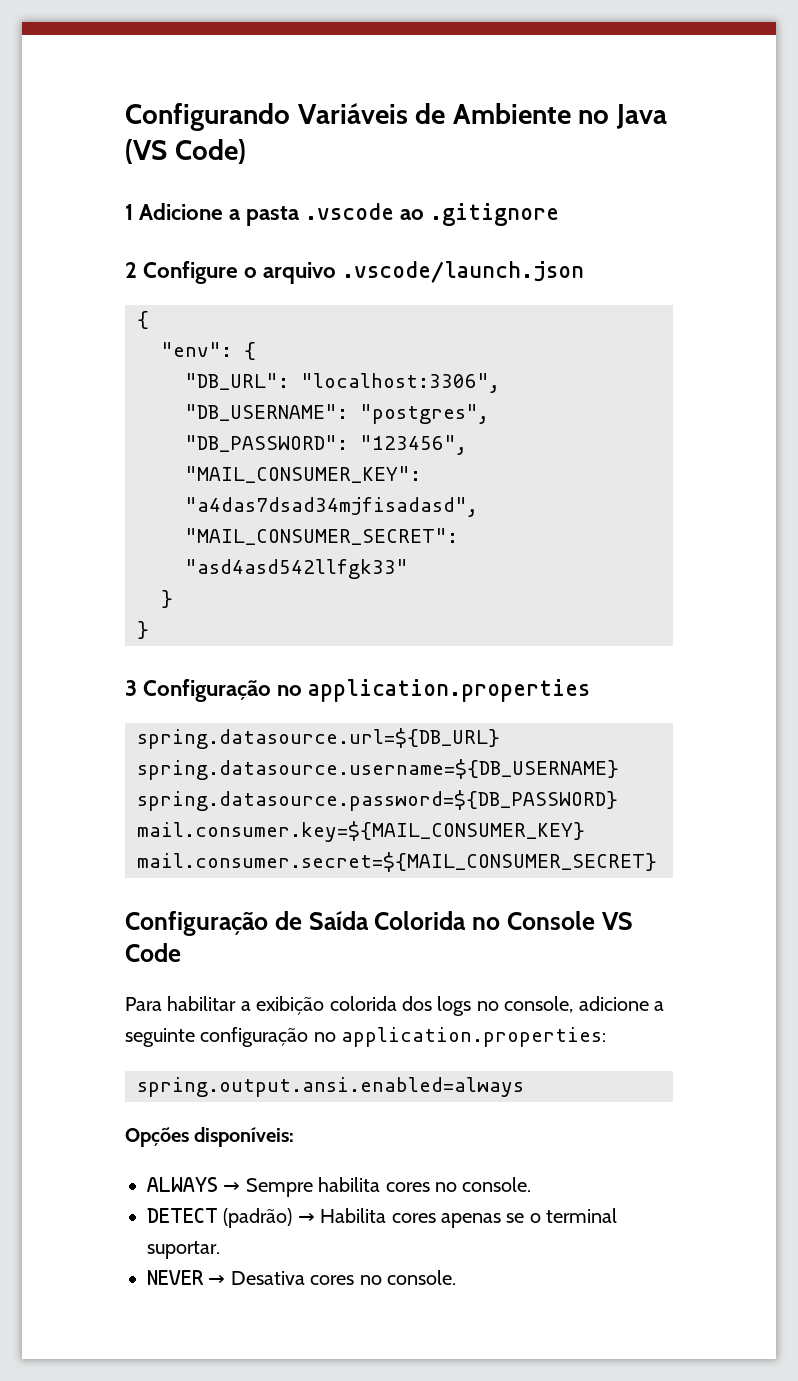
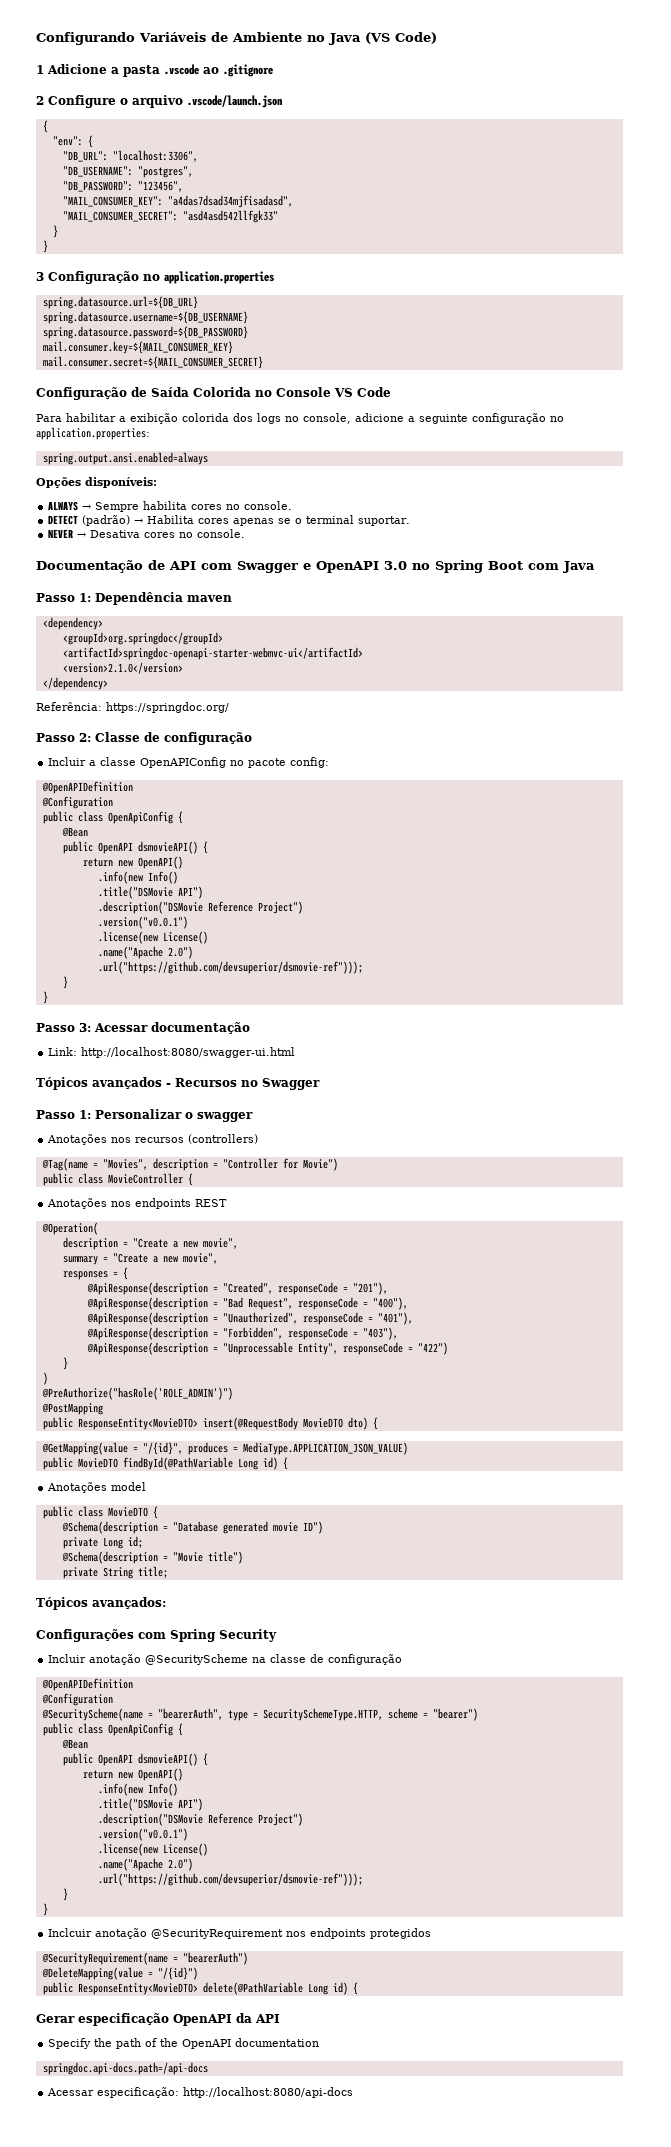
+ Documentação de API com Swagger e OpenAPI 3.0 no Spring Boot com Java
+ Passo 1: Dependência maven
+ <dependency>
+ <groupId>org.springdoc</groupId>
+ <artifactId>springdoc-openapi-starter-webmvc-ui</artifactId>
+ <version>2.1.0</version>
+ </dependency>
+ Referência: https://springdoc.org/
+ Passo 2: Classe de configuração
+ Incluir a classe OpenAPIConfig no pacote config:
+ @OpenAPIDefinition
+ @Configuration
+ public class OpenApiConfig {
+ @Bean
+ public OpenAPI dsmovieAPI() {
+ return new OpenAPI()
+ .info(new Info()
+ .title("DSMovie API")
+ .description("DSMovie Reference Project")
+ .version("v0.0.1")
+ .license(new License()
+ .name("Apache 2.0")
+ .url("https://github.com/devsuperior/dsmovie-ref")));
+ }
+ }
+ Passo 3: Acessar documentação
+ Link: http://localhost:8080/swagger-ui.html
+ Tópicos avançados - Recursos no Swagger
+ Passo 1: Personalizar o swagger
+ Anotações nos recursos (controllers)
+ @Tag(name = "Movies", description = "Controller for Movie")
+ public class MovieController {
+ Anotações nos endpoints REST
+ @Operation(
+ description = "Create a new movie",
+ summary = "Create a new movie",
+ responses = {
+ @ApiResponse(description = "Created", responseCode = "201"),
+ @ApiResponse(description = "Bad Request", responseCode = "400"),
+ @ApiResponse(description = "Unauthorized", responseCode = "401"),
+ @ApiResponse(description = "Forbidden", responseCode = "403"),
+ @ApiResponse(description = "Unprocessable Entity", responseCode = "422")
+ }
+ )
+ @PreAuthorize("hasRole('ROLE_ADMIN')")
+ @PostMapping
+ public ResponseEntity<MovieDTO> insert(@RequestBody MovieDTO dto) {
+ @GetMapping(value = "/{id}", produces = MediaType.APPLICATION_JSON_VALUE)
+ public MovieDTO findById(@PathVariable Long id) {
+ Anotações model
+ public class MovieDTO {
+ @Schema(description = "Database generated movie ID")
+ private Long id;
+ @Schema(description = "Movie title")
+ private String title;
+ Tópicos avançados:
+ Configurações com Spring Security
+ Incluir anotação @SecurityScheme na classe de configuração
+ @OpenAPIDefinition
+ @Configuration
+ @SecurityScheme(name = "bearerAuth", type = SecuritySchemeType.HTTP, scheme = "bearer")
+ public class OpenApiConfig {
+ @Bean
+ public OpenAPI dsmovieAPI() {
+ return new OpenAPI()
+ .info(new Info()
+ .title("DSMovie API")
+ .description("DSMovie Reference Project")
+ .version("v0.0.1")
+ .license(new License()
+ .name("Apache 2.0")
+ .url("https://github.com/devsuperior/dsmovie-ref")));
+ }
+ }
+ Inclcuir anotação @SecurityRequirement nos endpoints protegidos
+ @SecurityRequirement(name = "bearerAuth")
+ @DeleteMapping(value = "/{id}")
+ public ResponseEntity<MovieDTO> delete(@PathVariable Long id) {
+ Gerar especificação OpenAPI da API
+ Specify the path of the OpenAPI documentation
+ springdoc.api-docs.path=/api-docs
+ Acessar especificação: http://localhost:8080/api-docs

